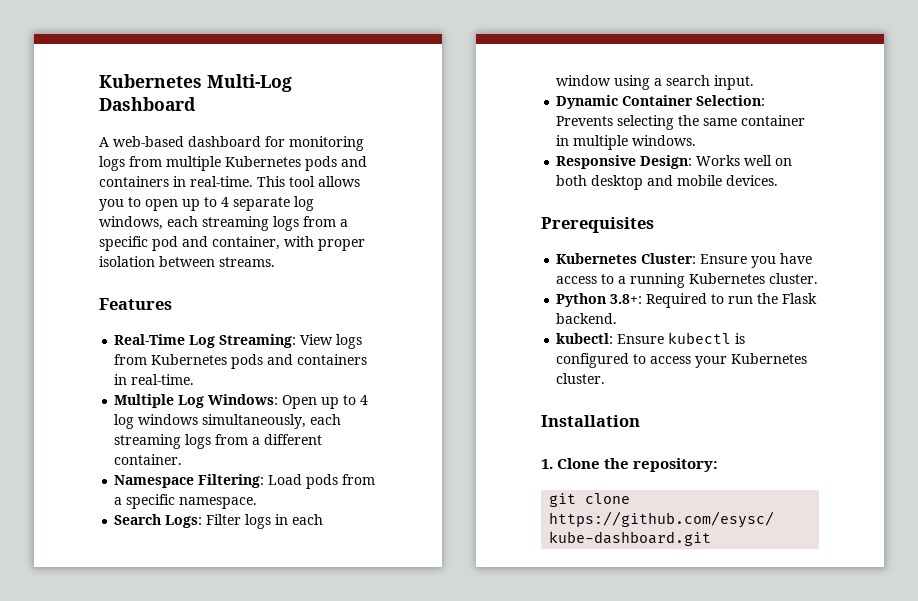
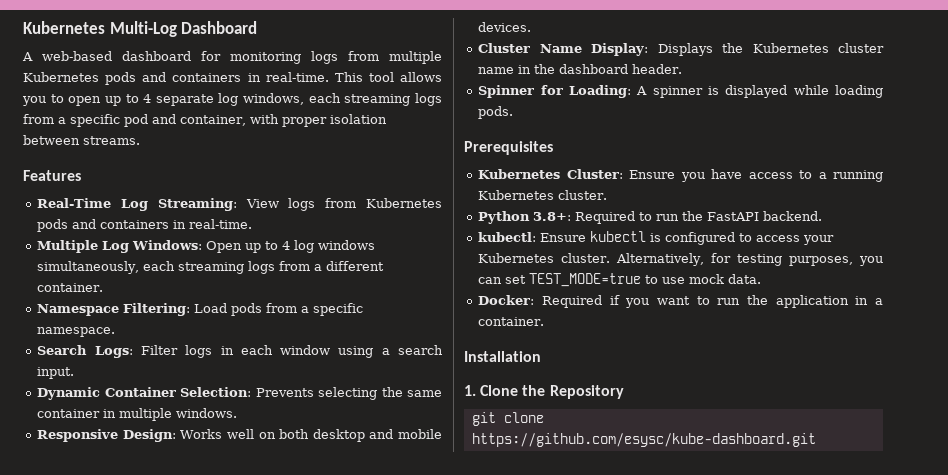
+ Cluster Name Display: Displays the Kubernetes cluster name in the dashboard header.
+ Spinner for Loading: A spinner is displayed while loading pods.
- Python 3.8+: Required to run the Flask backend.
+ Python 3.8+: Required to run the FastAPI backend.
+ Alternatively, for testing purposes, you can set TEST_MODE=true to use mock data.
+ Docker: Required if you want to run the application in a container.
- 1. Clone the repository:
+ 1. Clone the Repository

